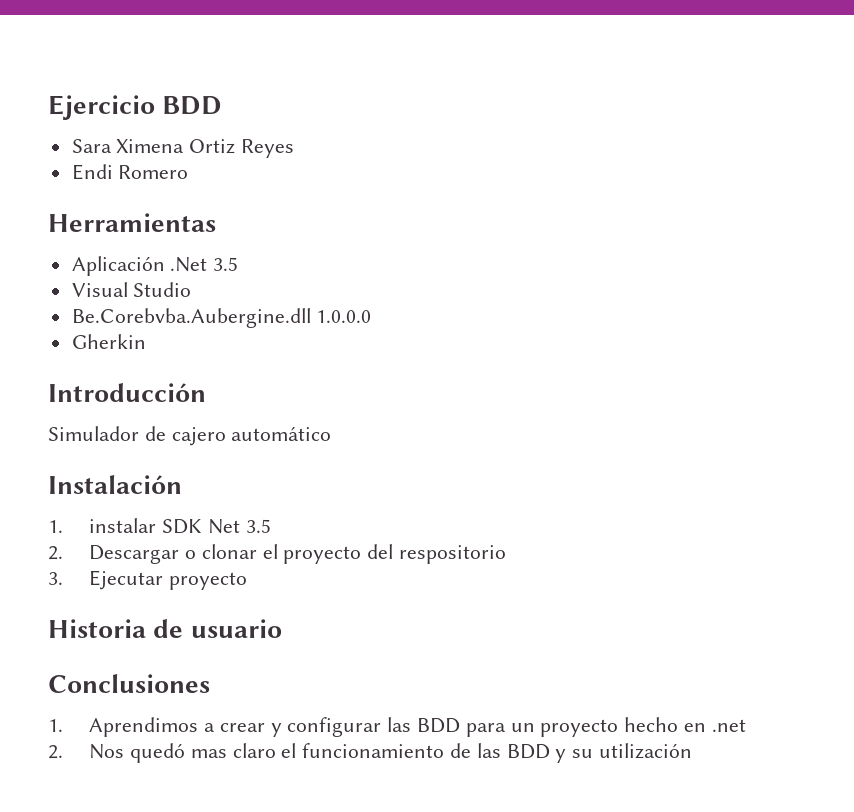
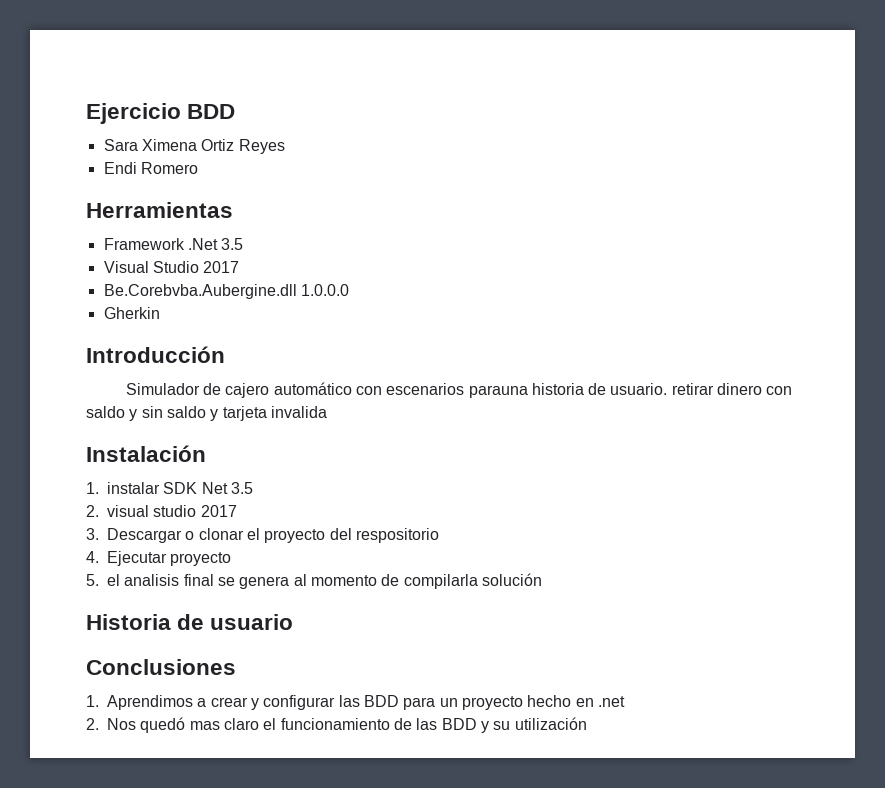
- Aplicación .Net 3.5
+ Framework .Net 3.5
- Visual Studio
+ Visual Studio 2017
- Simulador de cajero automático
+ Simulador de cajero automático con escenarios parauna historia de usuario. retirar dinero con saldo y sin saldo y tarjeta invalida
- 2. Descargar o clonar el proyecto del respositorio
+ 2. visual studio 2017
+ 3. Descargar o clonar el proyecto del respositorio
- 3. Ejecutar proyecto
+ 4. Ejecutar proyecto
+ 5. el analisis final se genera al momento de compilarla solución

